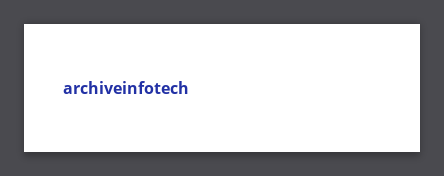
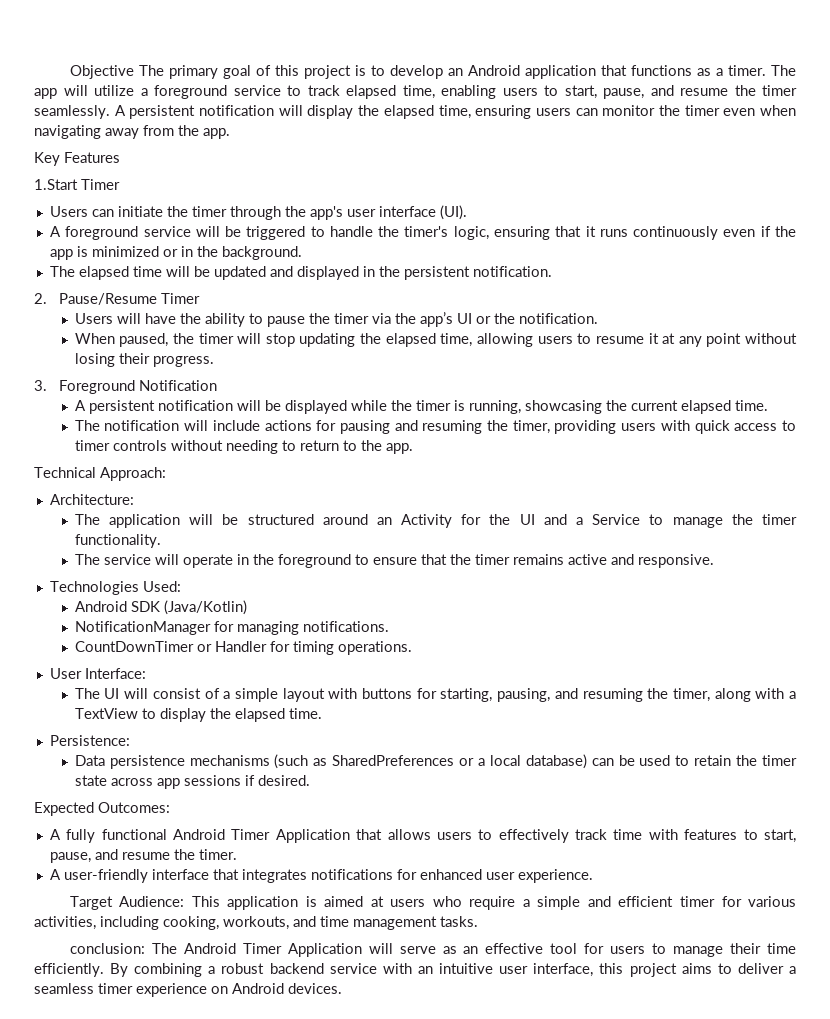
- archiveinfotech
+ Objective The primary goal of this project is to develop an Android application that functions as a timer. The app will utilize a foreground service to track elapsed time, enabling users to start, pause, and resume the timer seamlessly. A persistent notification will display the elapsed time, ensuring users can monitor the timer even when navigating away from the app.
+ Key Features
+ 1.Start Timer
+ Users can initiate the timer through the app's user interface (UI).
+ A foreground service will be triggered to handle the timer's logic, ensuring that it runs continuously even if the app is minimized or in the background.
+ The elapsed time will be updated and displayed in the persistent notification.
+ 2. Pause/Resume Timer
+ Users will have the ability to pause the timer via the app’s UI or the notification.
+ When paused, the timer will stop updating the elapsed time, allowing users to resume it at any point without losing their progress.
+ 3. Foreground Notification
+ A persistent notification will be displayed while the timer is running, showcasing the current elapsed time.
+ The notification will include actions for pausing and resuming the timer, providing users with quick access to timer controls without needing to return to the app.
+ Technical Approach:
+ Architecture:
+ The application will be structured around an Activity for the UI and a Service to manage the timer functionality.
+ The service will operate in the foreground to ensure that the timer remains active and responsive.
+ Technologies Used:
+ Android SDK (Java/Kotlin)
+ NotificationManager for managing notifications.
+ CountDownTimer or Handler for timing operations.
+ User Interface:
+ The UI will consist of a simple layout with buttons for starting, pausing, and resuming the timer, along with a TextView to display the elapsed time.
+ Persistence:
+ Data persistence mechanisms (such as SharedPreferences or a local database) can be used to retain the timer state across app sessions if desired.
+ Expected Outcomes:
+ A fully functional Android Timer Application that allows users to effectively track time with features to start, pause, and resume the timer.
+ A user-friendly interface that integrates notifications for enhanced user experience.
+ Target Audience: This application is aimed at users who require a simple and efficient timer for various activities, including cooking, workouts, and time management tasks.
+ conclusion: The Android Timer Application will serve as an effective tool for users to manage their time efficiently. By combining a robust backend service with an intuitive user interface, this project aims to deliver a seamless timer experience on Android devices.

